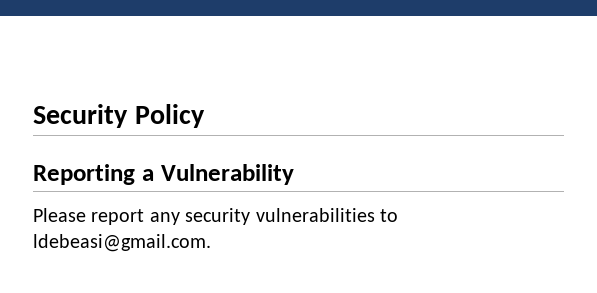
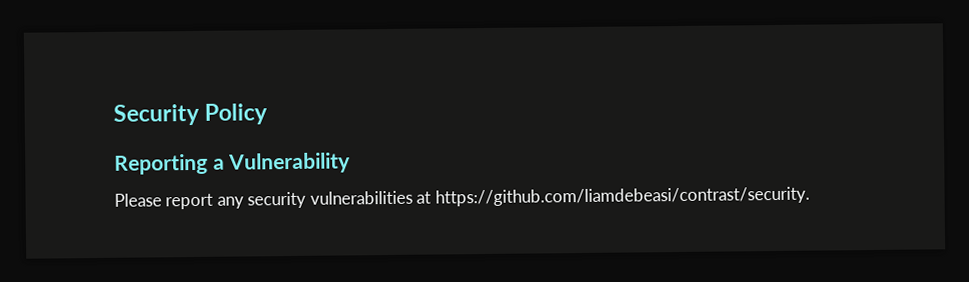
- Please report any security vulnerabilities to ldebeasi@gmail.com.
+ Please report any security vulnerabilities at https://github.com/liamdebeasi/contrast/security.

